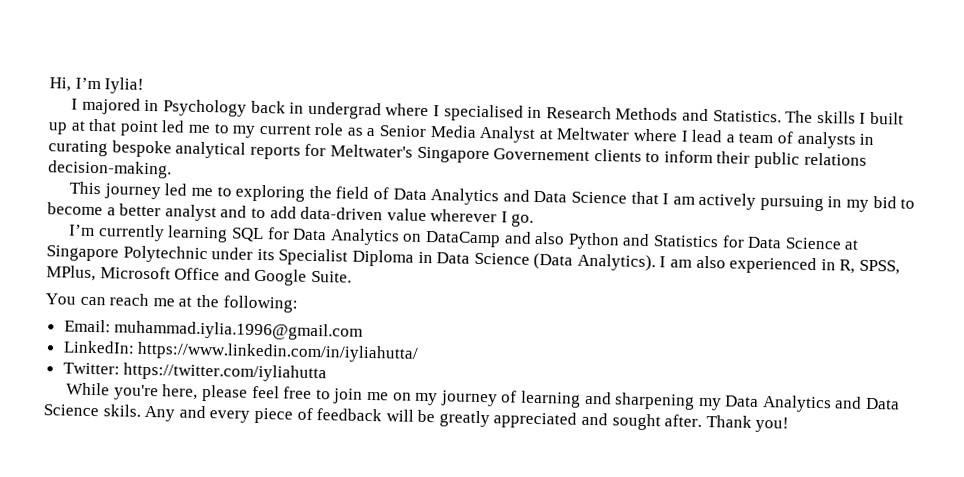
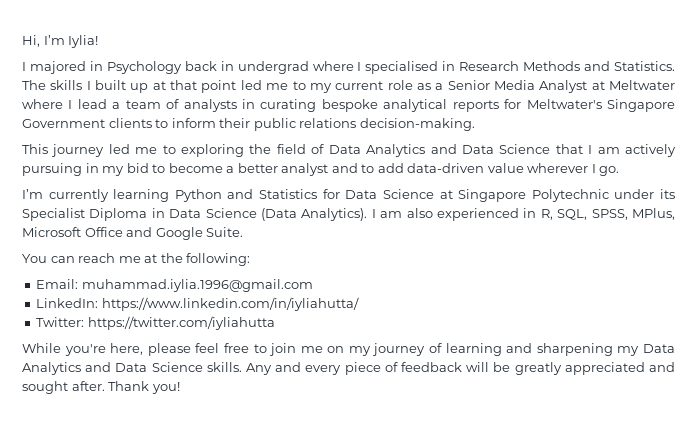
- The skills I built up at that point led me to my current role as a Senior Media Analyst at Meltwater where I lead a team of analysts in curating bespoke analytical reports for Meltwater's Singapore Governement clients to inform their public relations decision-making.
+ The skills I built up at that point led me to my current role as a Senior Media Analyst at Meltwater where I lead a team of analysts in curating bespoke analytical reports for Meltwater's Singapore Government clients to inform their public relations decision-making.
- I’m currently learning SQL for Data Analytics on DataCamp and also Python and Statistics for Data Science at Singapore Polytechnic under its Specialist Diploma in Data Science (Data Analytics).
+ I’m currently learning Python and Statistics for Data Science at Singapore Polytechnic under its Specialist Diploma in Data Science (Data Analytics).
- I am also experienced in R, SPSS, MPlus, Microsoft Office and Google Suite.
+ I am also experienced in R, SQL, SPSS, MPlus, Microsoft Office and Google Suite.
- While you're here, please feel free to join me on my journey of learning and sharpening my Data Analytics and Data Science skils.
+ While you're here, please feel free to join me on my journey of learning and sharpening my Data Analytics and Data Science skills.

